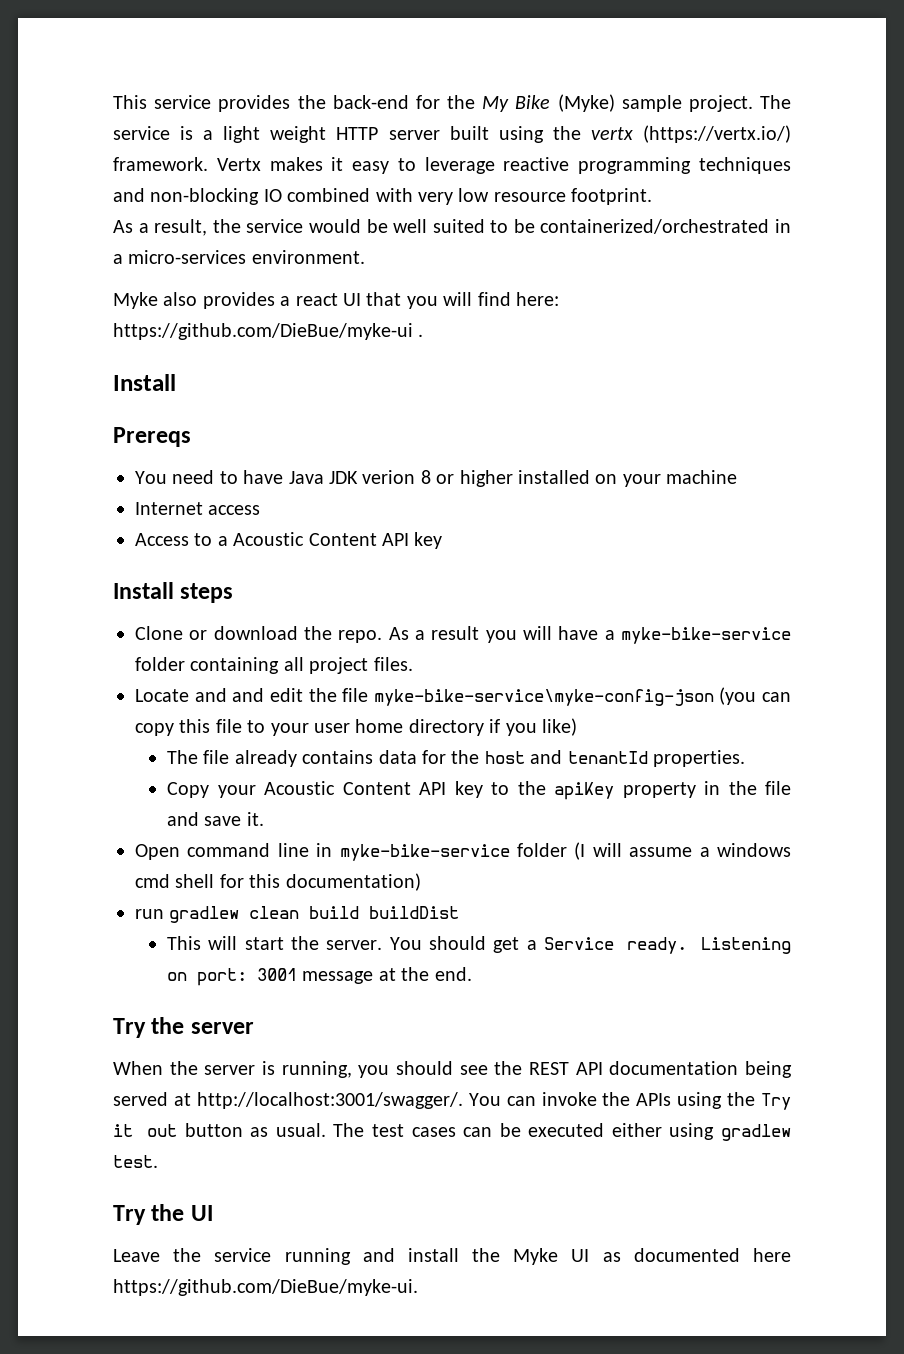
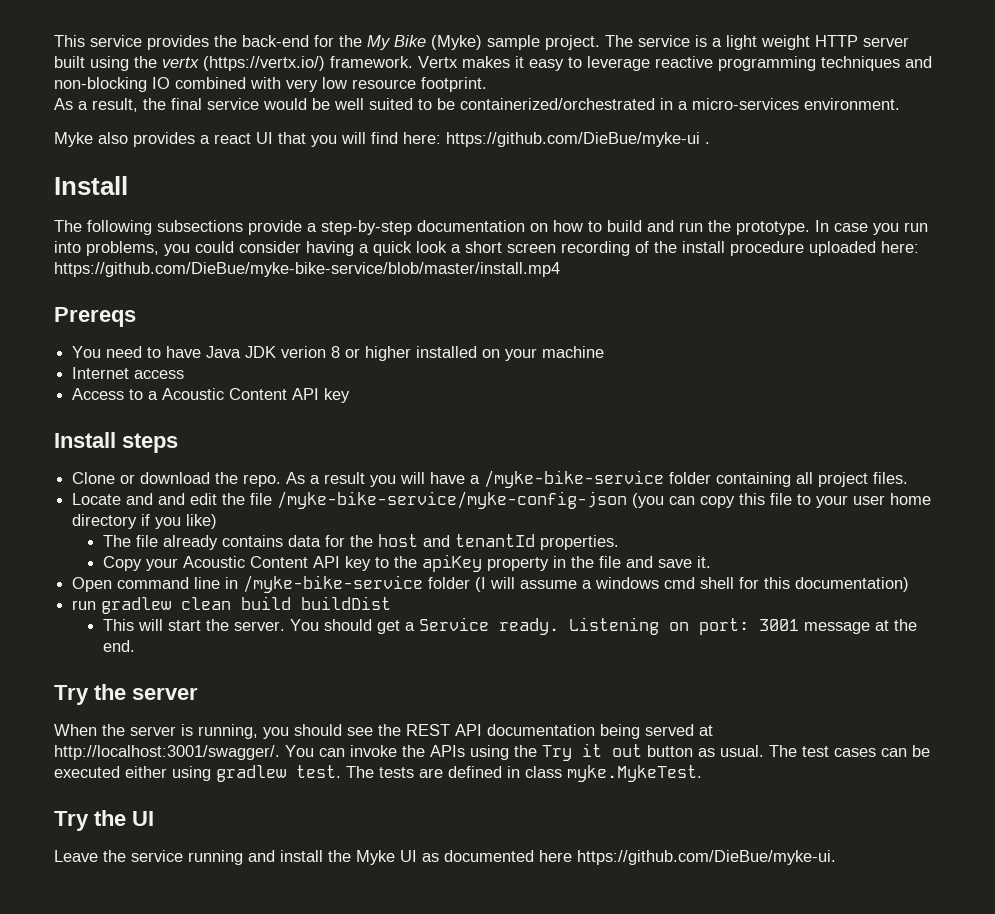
- As a result, the service would be well suited to be containerized/orchestrated in a micro-services environment.
+ As a result, the final service would be well suited to be containerized/orchestrated in a micro-services environment.
+ The following subsections provide a step-by-step documentation on how to build and run the prototype. In case you run into problems, you could consider having a quick look a short screen recording of the install procedure uploaded here: https://github.com/DieBue/myke-bike-service/blob/master/install.mp4
- As a result you will have a myke-bike-service folder containing all project files.
+ As a result you will have a /myke-bike-service folder containing all project files.
- Locate and and edit the file myke-bike-service\myke-config-json (you can copy this file to your user home directory if you like)
+ Locate and and edit the file /myke-bike-service/myke-config-json (you can copy this file to your user home directory if you like)
- Open command line in myke-bike-service folder (I will assume a windows cmd shell for this documentation)
+ Open command line in /myke-bike-service folder (I will assume a windows cmd shell for this documentation)
+ The tests are defined in class myke.MykeTest.

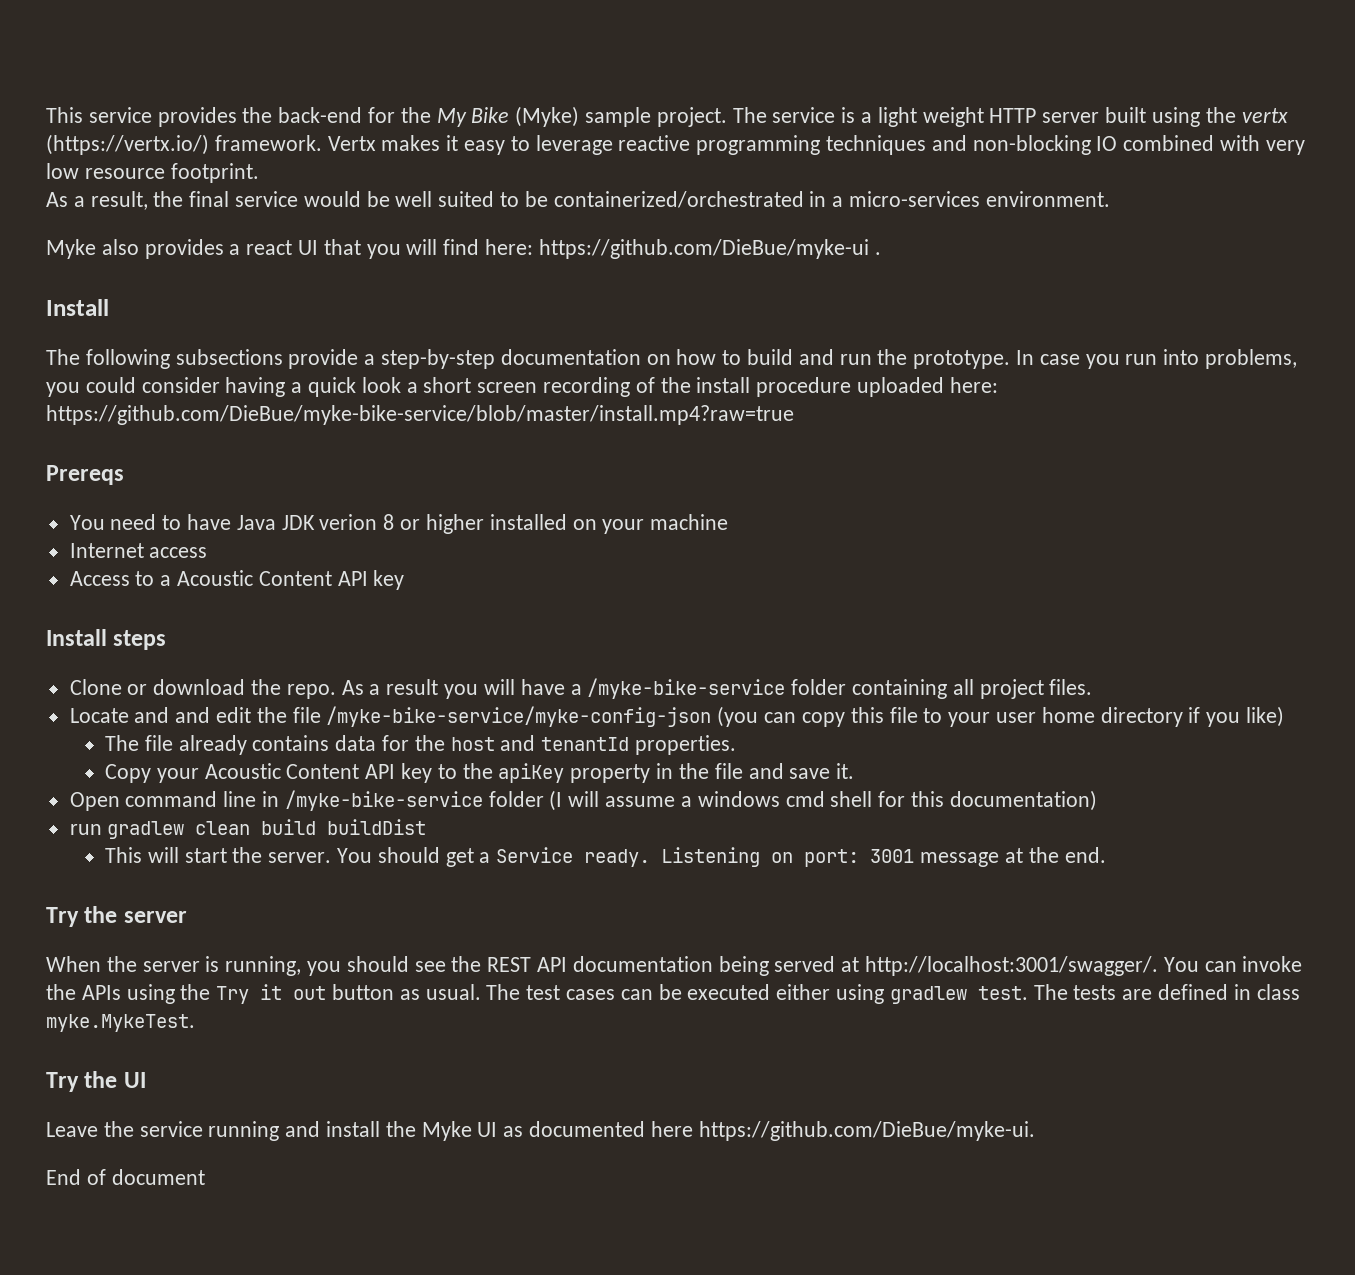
- In case you run into problems, you could consider having a quick look a short screen recording of the install procedure uploaded here: https://github.com/DieBue/myke-bike-service/blob/master/install.mp4
+ In case you run into problems, you could consider having a quick look a short screen recording of the install procedure uploaded here: https://github.com/DieBue/myke-bike-service/blob/master/install.mp4?raw=true
+ End of document

